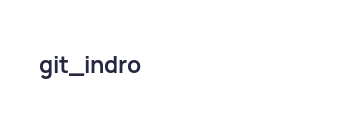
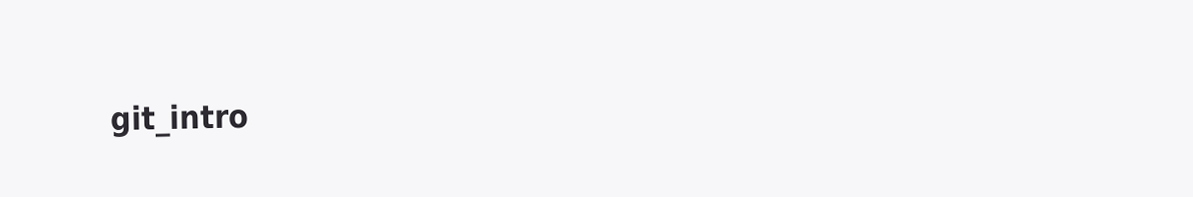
- git_indro
+ git_intro

